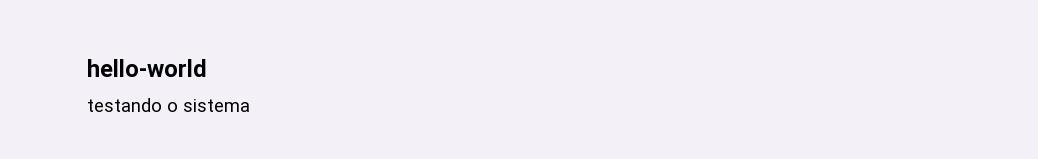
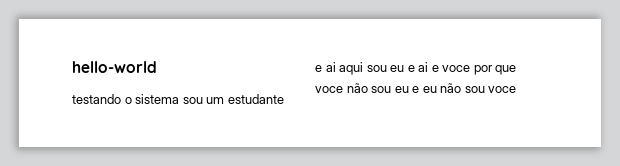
- testando o sistema
+ testando o sistema sou um estudante e ai aqui sou eu e ai e voce por que voce não sou eu e eu não sou voce

